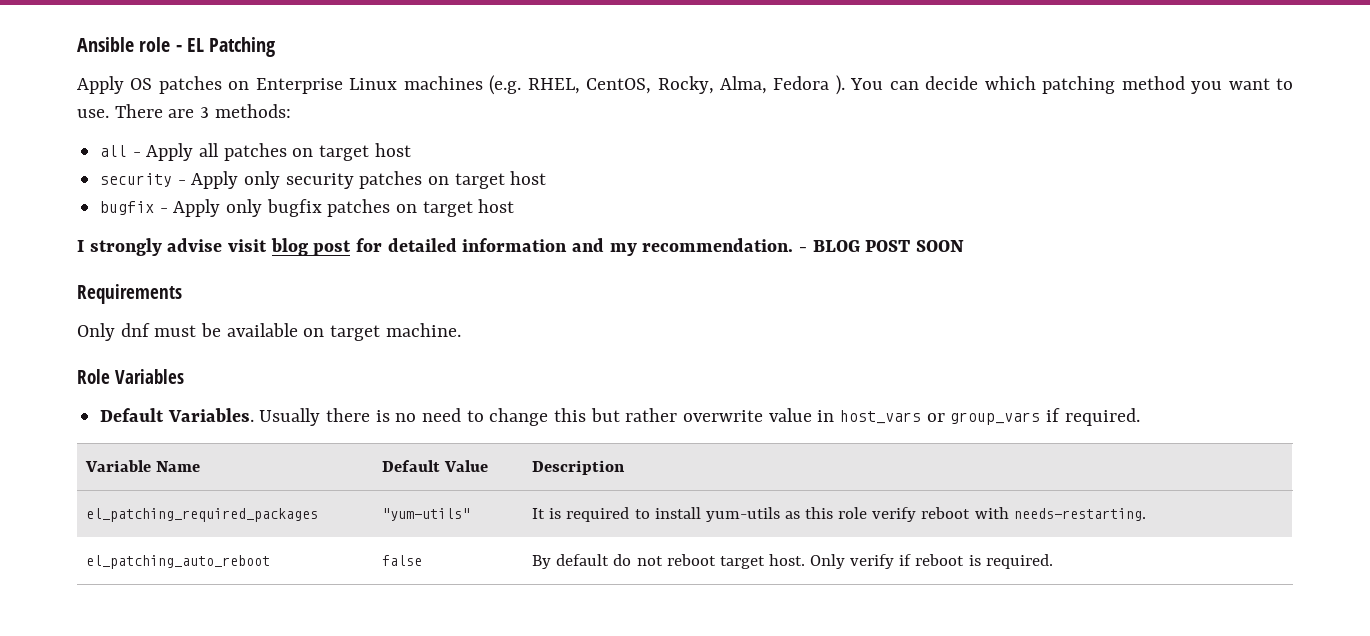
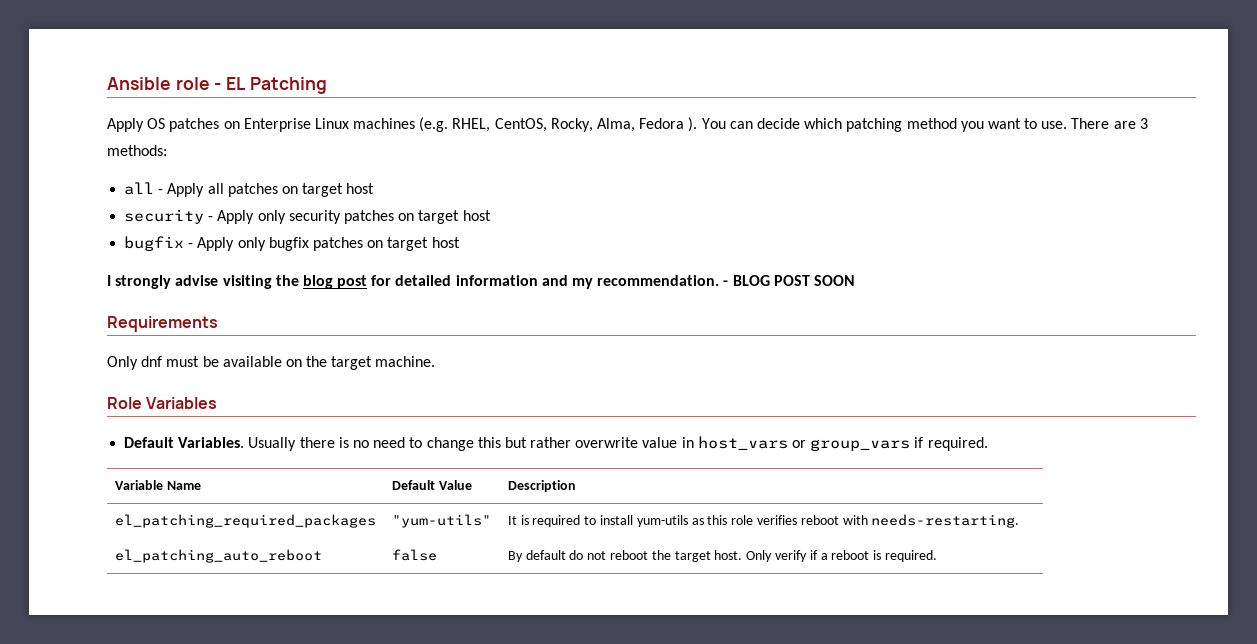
- I strongly advise visit blog post for detailed information and my recommendation.
+ I strongly advise visiting the blog post for detailed information and my recommendation.
- Only dnf must be available on target machine.
+ Only dnf must be available on the target machine.
- el_patching_required_packages | "yum-utils" | It is required to install yum-utils as this role verify reboot with needs-restarting.
+ el_patching_required_packages | "yum-utils" | It is required to install yum-utils as this role verifies reboot with needs-restarting.
- el_patching_auto_reboot | false | By default do not reboot target host. Only verify if reboot is required.
+ el_patching_auto_reboot | false | By default do not reboot the target host. Only verify if a reboot is required.

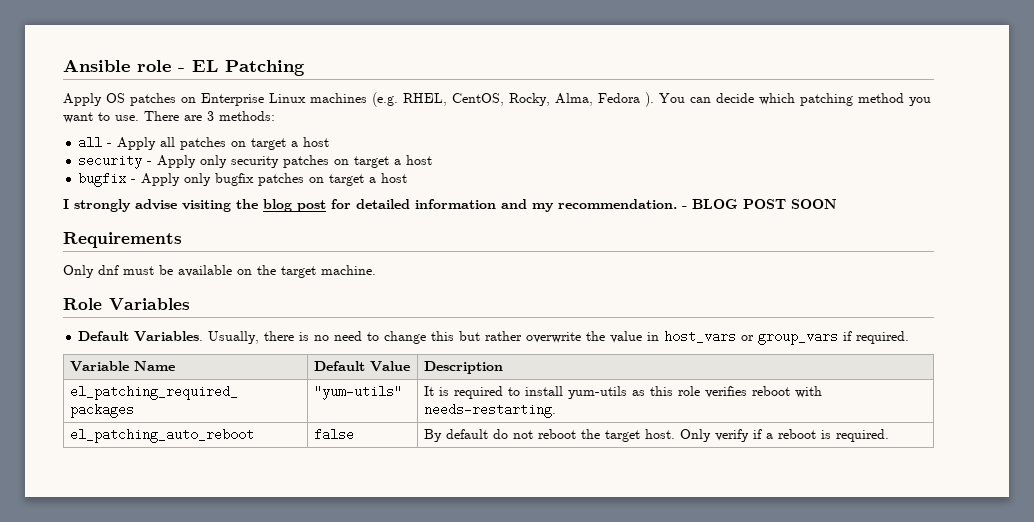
- all - Apply all patches on target host
+ all - Apply all patches on target a host
- security - Apply only security patches on target host
+ security - Apply only security patches on target a host
- bugfix - Apply only bugfix patches on target host
+ bugfix - Apply only bugfix patches on target a host
- Usually there is no need to change this but rather overwrite value in host_vars or group_vars if required.
+ Usually, there is no need to change this but rather overwrite the value in host_vars or group_vars if required.

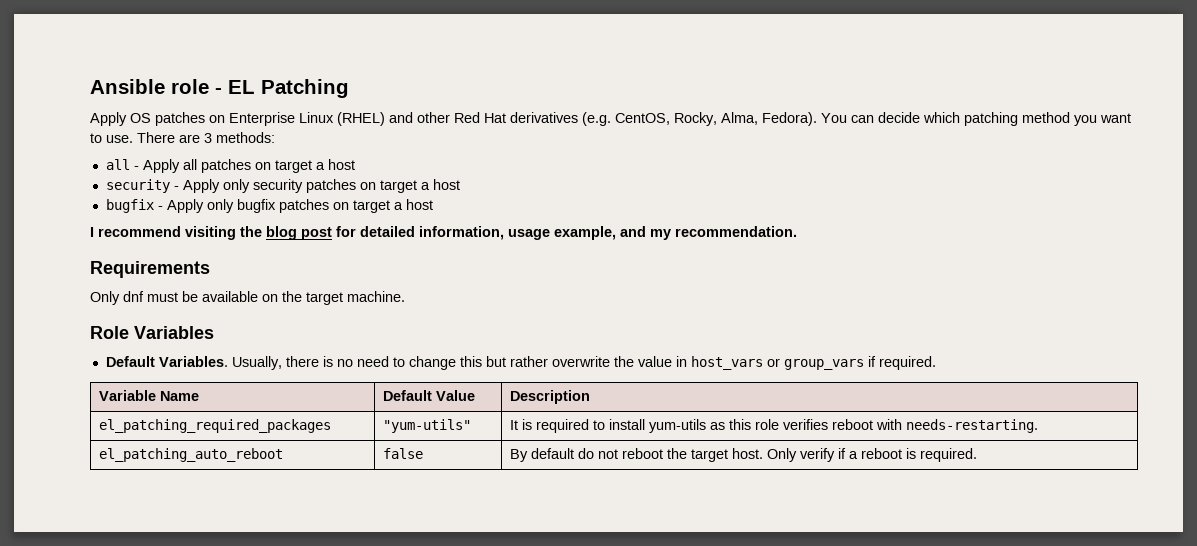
- Apply OS patches on Enterprise Linux machines (e.g. RHEL, CentOS, Rocky, Alma, Fedora ).
+ Apply OS patches on Enterprise Linux (RHEL) and other Red Hat derivatives (e.g. CentOS, Rocky, Alma, Fedora).
- I strongly advise visiting the blog post for detailed information and my recommendation. - BLOG POST SOON
+ I recommend visiting the blog post for detailed information, usage example, and my recommendation.

